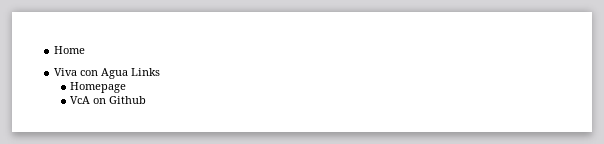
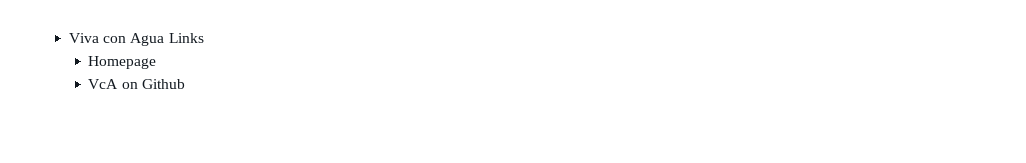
- Home

